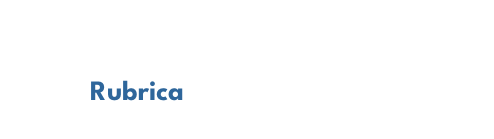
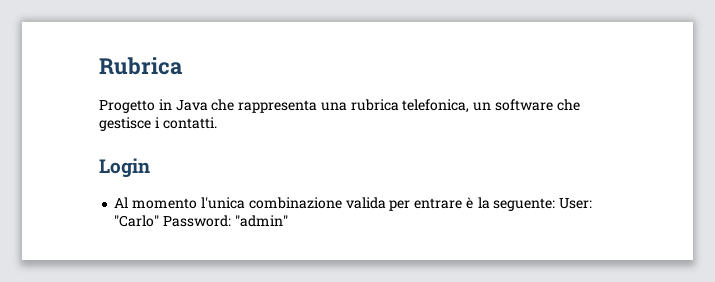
+ Progetto in Java che rappresenta una rubrica telefonica, un software che gestisce i contatti.
+ Login
+ Al momento l'unica combinazione valida per entrare è la seguente: User: "Carlo" Password: "admin"

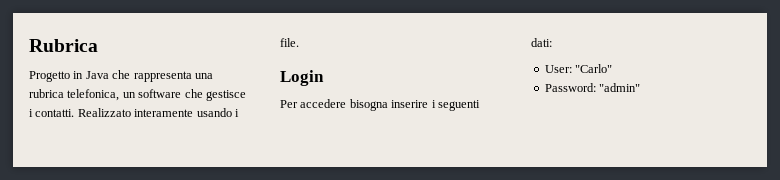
- Progetto in Java che rappresenta una rubrica telefonica, un software che gestisce i contatti.
+ Progetto in Java che rappresenta una rubrica telefonica, un software che gestisce i contatti. Realizzato interamente usando i file.
  Login
- Al momento l'unica combinazione valida per entrare è la seguente: User: "Carlo" Password: "admin"
+ Per accedere bisogna inserire i seguenti dati:
+ User: "Carlo"
+ Password: "admin"

